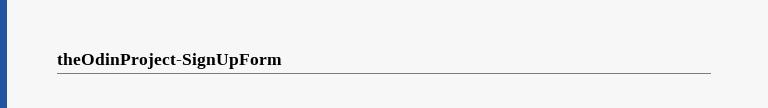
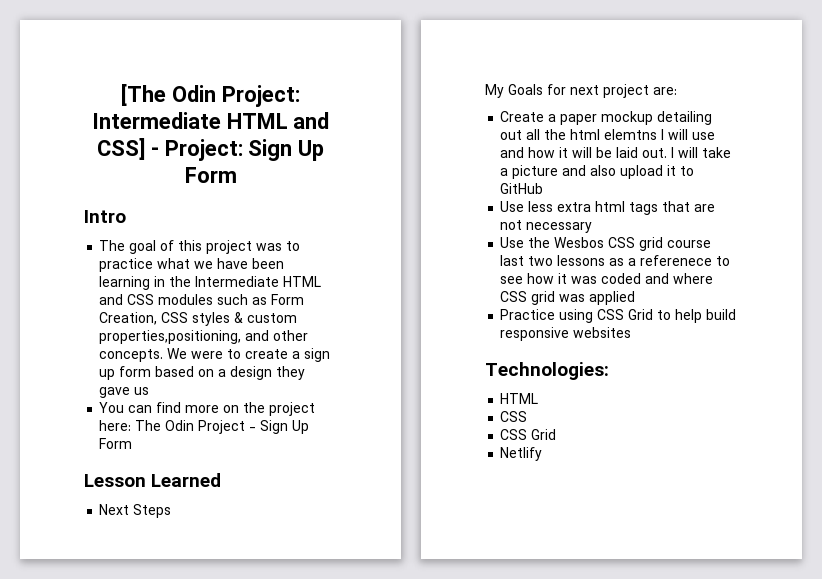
- theOdinProject-SignUpForm
+ [The Odin Project: Intermediate HTML and CSS] - Project: Sign Up Form
+ Intro
+ The goal of this project was to practice what we have been learning in the Intermediate HTML and CSS modules such as Form Creation, CSS styles & custom properties,positioning, and other concepts. We were to create a sign up form based on a design they gave us
+ You can find more on the project here: The Odin Project - Sign Up Form
+ Lesson Learned
+ Next Steps
+ My Goals for next project are:
+ Create a paper mockup detailing out all the html elemtns I will use and how it will be laid out. I will take a picture and also upload it to GitHub
+ Use less extra html tags that are not necessary
+ Use the Wesbos CSS grid course last two lessons as a referenece to see how it was coded and where CSS grid was applied
+ Practice using CSS Grid to help build responsive websites
+ Technologies:
+ HTML
+ CSS
+ CSS Grid
+ Netlify

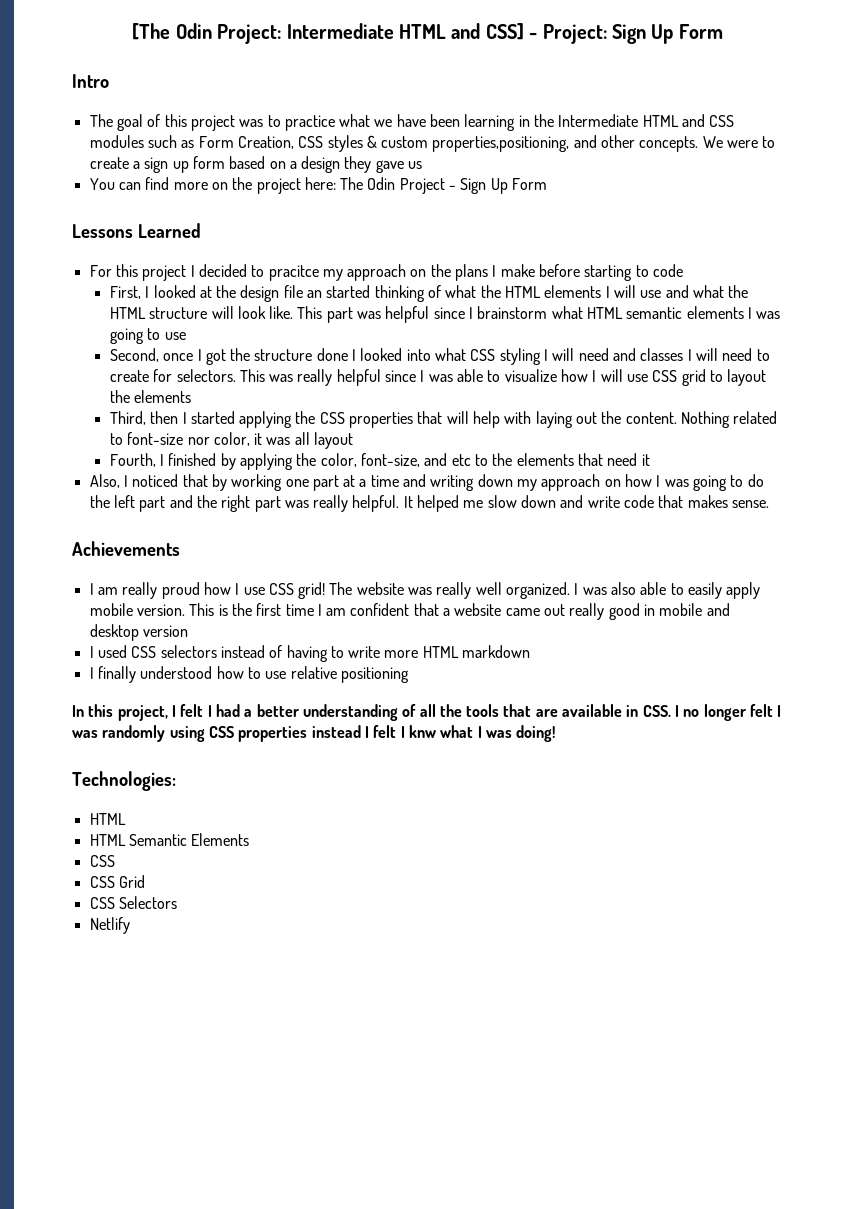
- Lesson Learned
+ Lessons Learned
- Next Steps
- My Goals for next project are:
- Create a paper mockup detailing out all the html elemtns I will use and how it will be laid out. I will take a picture and also upload it to GitHub
- Use less extra html tags that are not necessary
- Use the Wesbos CSS grid course last two lessons as a referenece to see how it was coded and where CSS grid was applied
- Practice using CSS Grid to help build responsive websites
+ For this project I decided to pracitce my approach on the plans I make before starting to code
+ First, I looked at the design file an started thinking of what the HTML elements I will use and what the HTML structure will look like. This part was helpful since I brainstorm what HTML semantic elements I was going to use
+ Second, once I got the structure done I looked into what CSS styling I will need and classes I will need to create for selectors. This was really helpful since I was able to visualize how I will use CSS grid to layout the elements
+ Third, then I started applying the CSS properties that will help with laying out the content. Nothing related to font-size nor color, it was all layout
+ Fourth, I finished by applying the color, font-size, and etc to the elements that need it
+ Also, I noticed that by working one part at a time and writing down my approach on how I was going to do the left part and the right part was really helpful. It helped me slow down and write code that makes sense.
+ Achievements
+ I am really proud how I use CSS grid! The website was really well organized. I was also able to easily apply mobile version. This is the first time I am confident that a website came out really good in mobile and desktop version
+ I used CSS selectors instead of having to write more HTML markdown
+ I finally understood how to use relative positioning
+ In this project, I felt I had a better understanding of all the tools that are available in CSS. I no longer felt I was randomly using CSS properties instead I felt I knw what I was doing!
+ HTML Semantic Elements
+ CSS Selectors

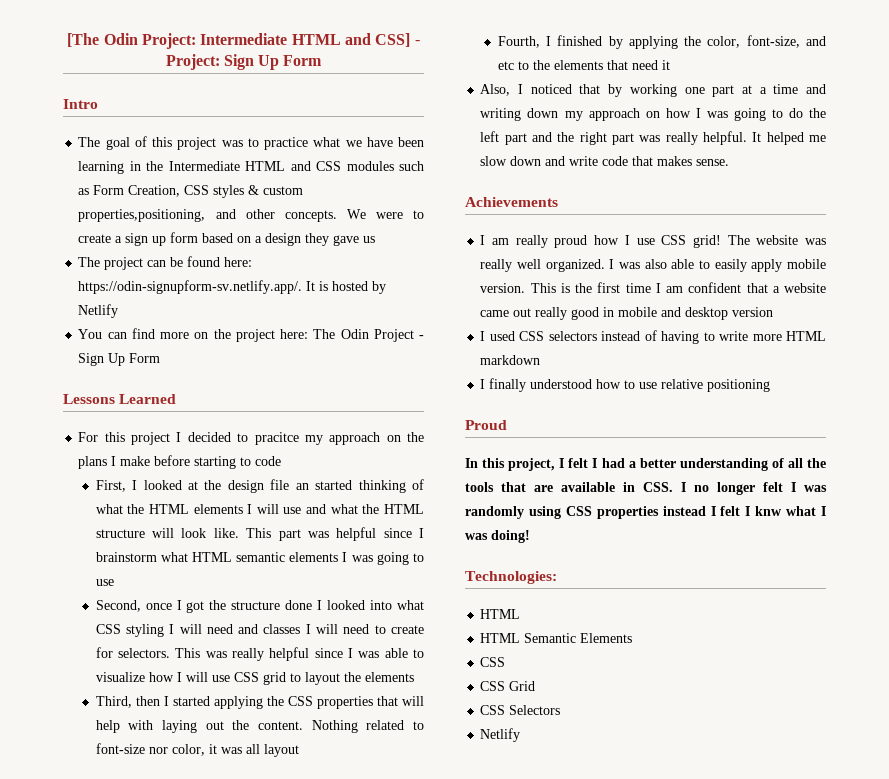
+ The project can be found here: https://odin-signupform-sv.netlify.app/. It is hosted by Netlify
+ Proud

